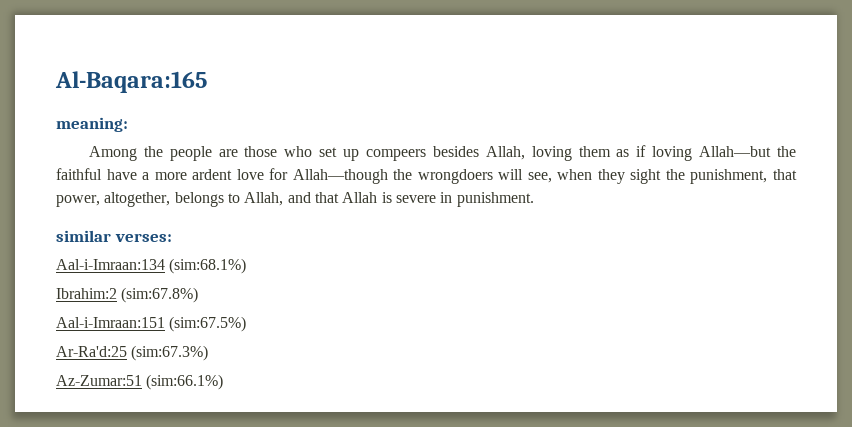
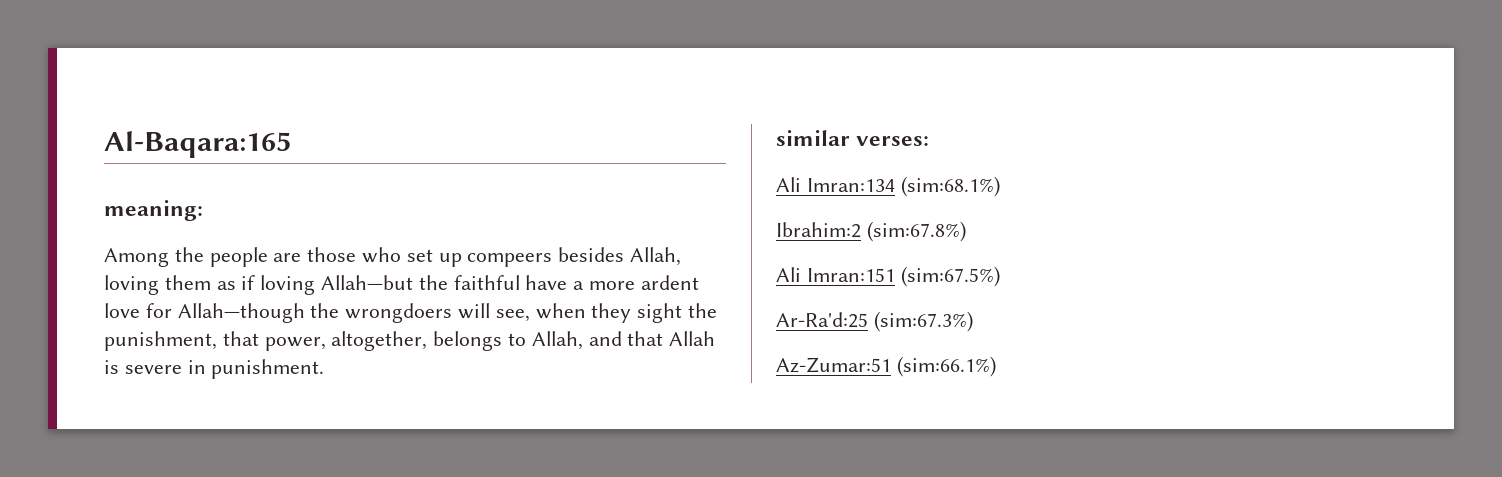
- Aal-i-Imraan:134 (sim:68.1%)
+ Ali Imran:134 (sim:68.1%)
- Aal-i-Imraan:151 (sim:67.5%)
+ Ali Imran:151 (sim:67.5%)

